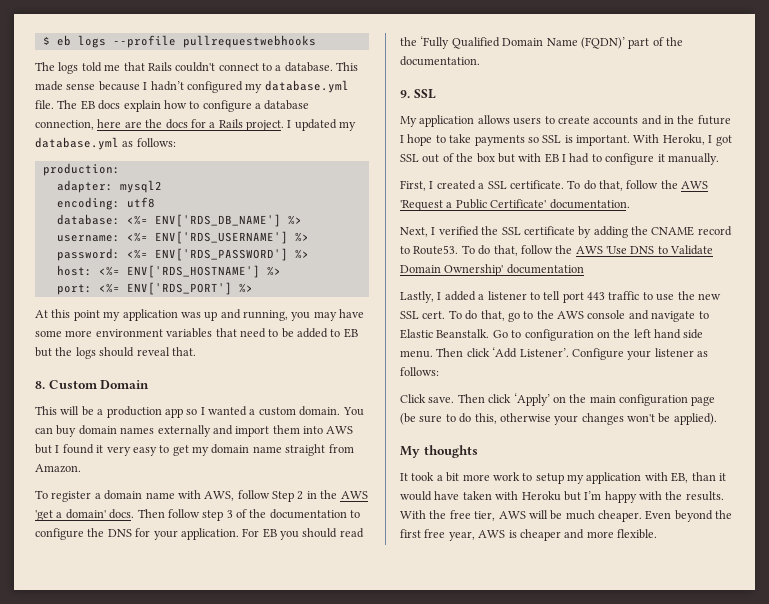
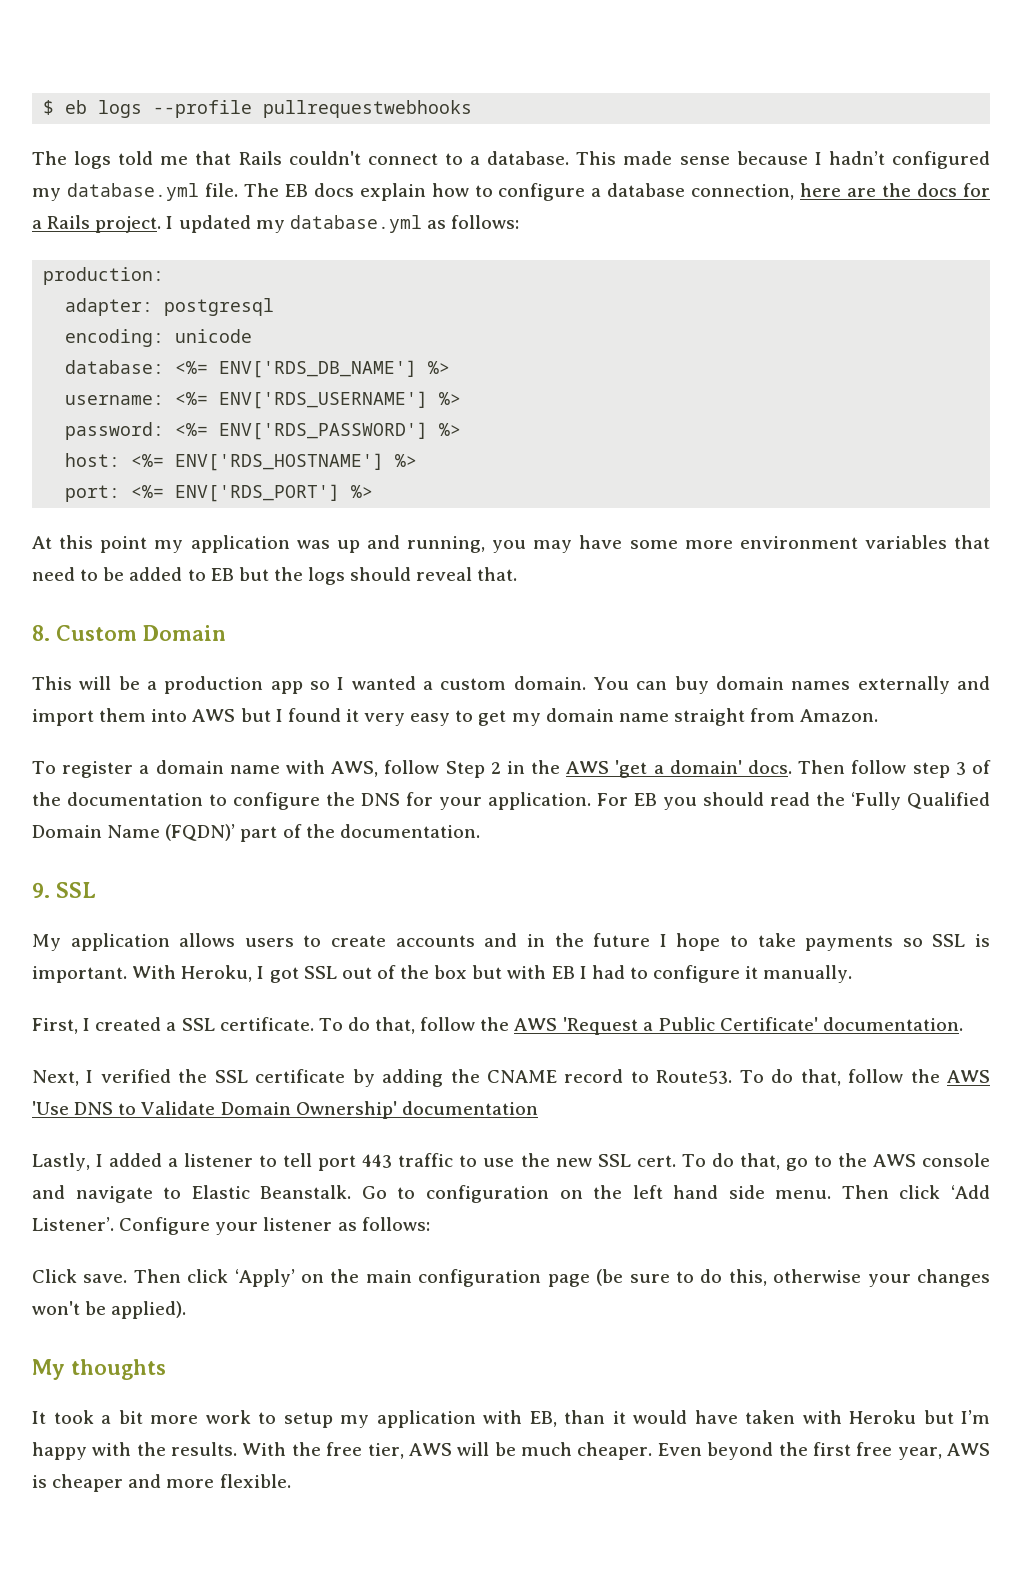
- adapter: mysql2
+ adapter: postgresql
- encoding: utf8
+ encoding: unicode

